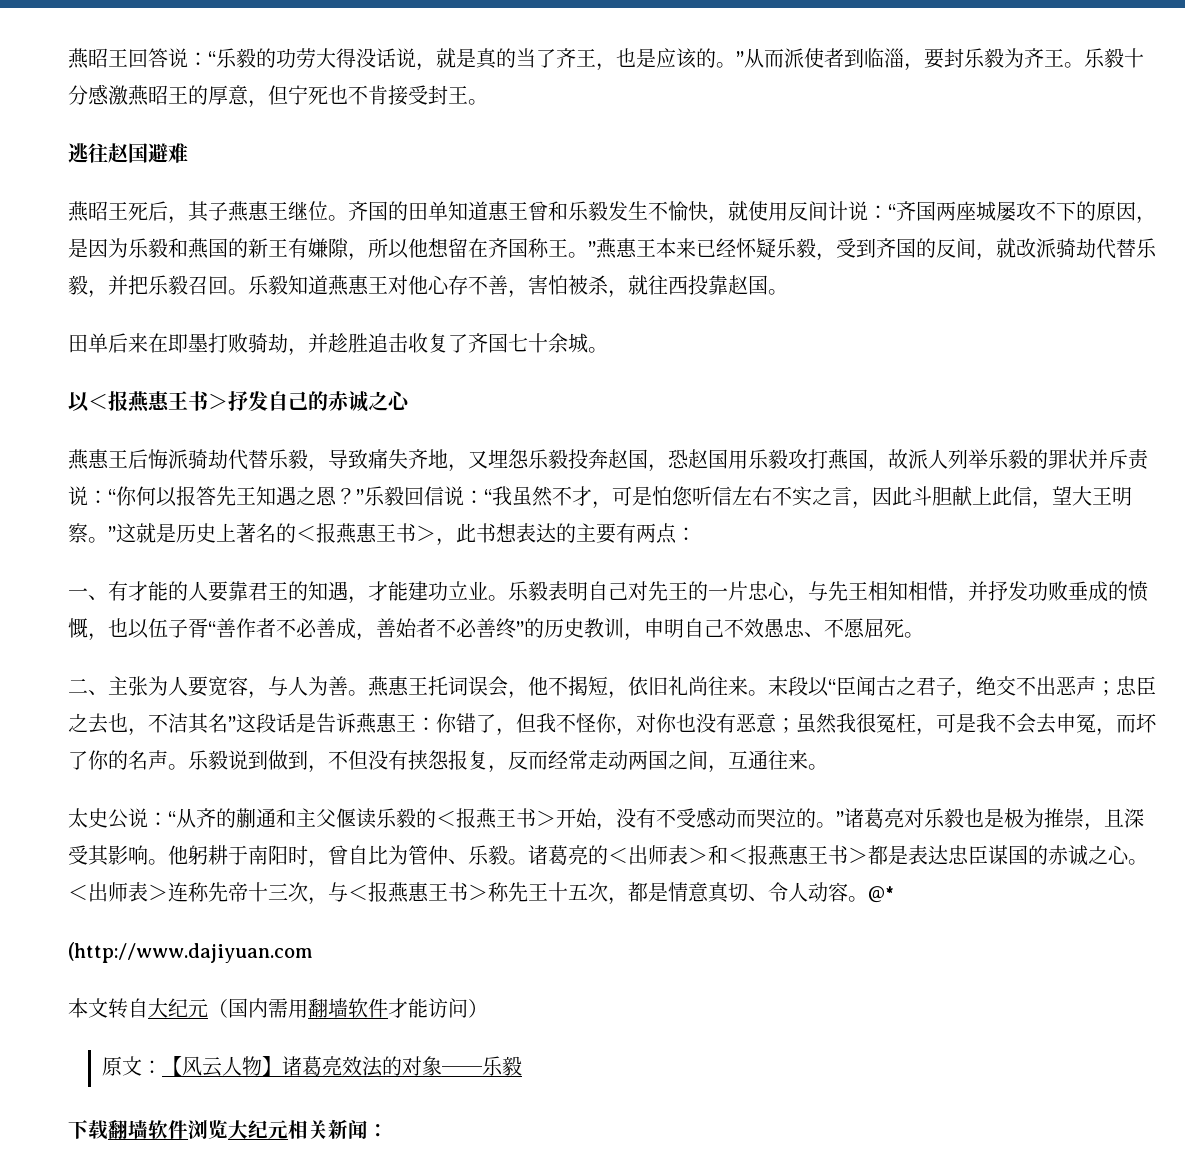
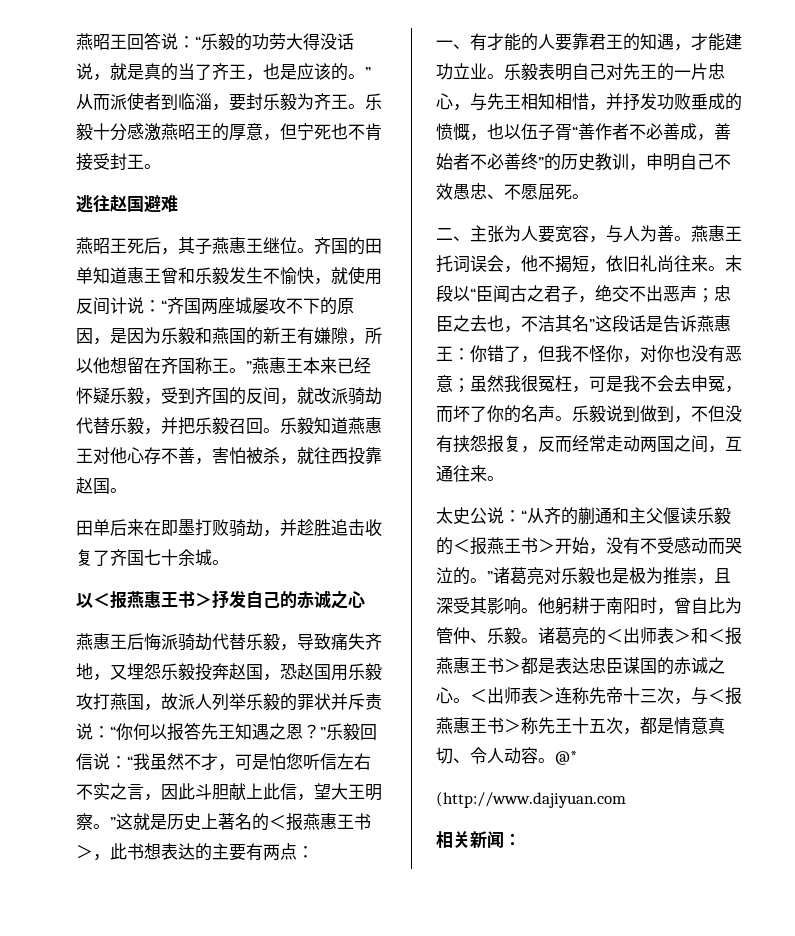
- 本文转自大纪元（国内需用翻墙软件才能访问）
- 原文：【风云人物】诸葛亮效法的对象──乐毅
- 下载翻墙软件浏览大纪元相关新闻：
+ 相关新闻：

